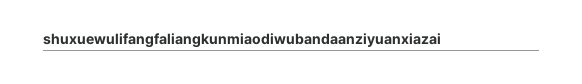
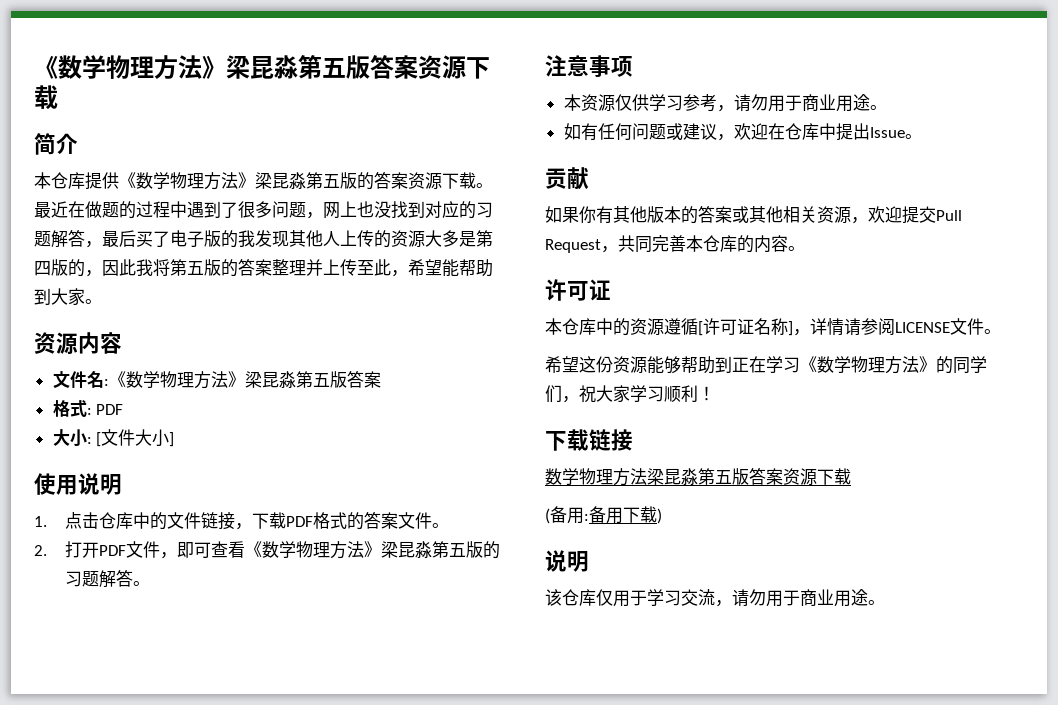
- shuxuewulifangfaliangkunmiaodiwubandaanziyuanxiazai
+ 《数学物理方法》梁昆淼第五版答案资源下载
+ 简介
+ 本仓库提供《数学物理方法》梁昆淼第五版的答案资源下载。最近在做题的过程中遇到了很多问题，网上也没找到对应的习题解答，最后买了电子版的我发现其他人上传的资源大多是第四版的，因此我将第五版的答案整理并上传至此，希望能帮助到大家。
+ 资源内容
+ 文件名:《数学物理方法》梁昆淼第五版答案
+ 格式: PDF
+ 大小: [文件大小]
+ 使用说明
+ 1.点击仓库中的文件链接，下载PDF格式的答案文件。
+ 2.打开PDF文件，即可查看《数学物理方法》梁昆淼第五版的习题解答。
+ 注意事项
+ 本资源仅供学习参考，请勿用于商业用途。
+ 如有任何问题或建议，欢迎在仓库中提出Issue。
+ 贡献
+ 如果你有其他版本的答案或其他相关资源，欢迎提交Pull Request，共同完善本仓库的内容。
+ 许可证
+ 本仓库中的资源遵循[许可证名称]，详情请参阅LICENSE文件。
+ 希望这份资源能够帮助到正在学习《数学物理方法》的同学们，祝大家学习顺利！
+ 下载链接
+ 数学物理方法梁昆淼第五版答案资源下载
+ (备用:备用下载)
+ 说明
+ 该仓库仅用于学习交流，请勿用于商业用途。

